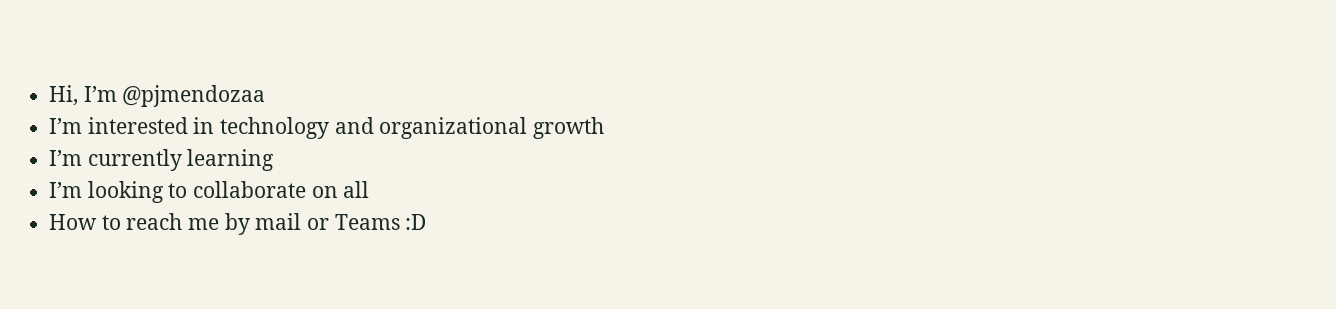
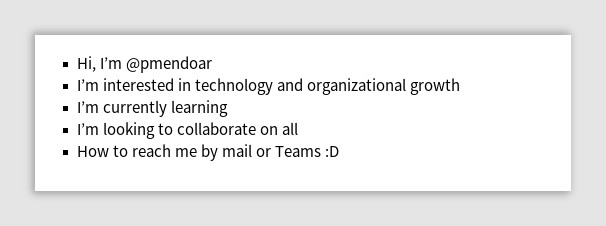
- Hi, I’m @pjmendozaa
+ Hi, I’m @pmendoar

